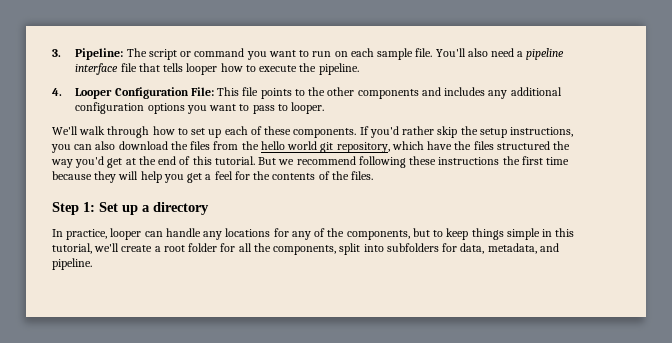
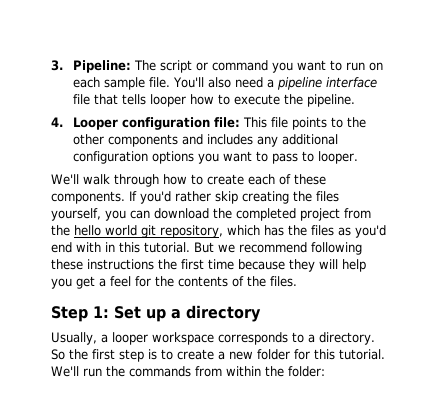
- 4. Looper Configuration File: This file points to the other components and includes any additional configuration options you want to pass to looper.
+ 4. Looper configuration file: This file points to the other components and includes any additional configuration options you want to pass to looper.
- We'll walk through how to set up each of these components.
+ We'll walk through how to create each of these components.
- If you'd rather skip the setup instructions, you can also download the files from the hello world git repository, which have the files structured the way you'd get at the end of this tutorial.
+ If you'd rather skip creating the files yourself, you can download the completed project from the hello world git repository, which has the files as you'd end with in this tutorial.
- In practice, looper can handle any locations for any of the components, but to keep things simple in this tutorial, we'll create a root folder for all the components, split into subfolders for data, metadata, and pipeline.
+ Usually, a looper workspace corresponds to a directory. So the first step is to create a new folder for this tutorial. We'll run the commands from within the folder:

